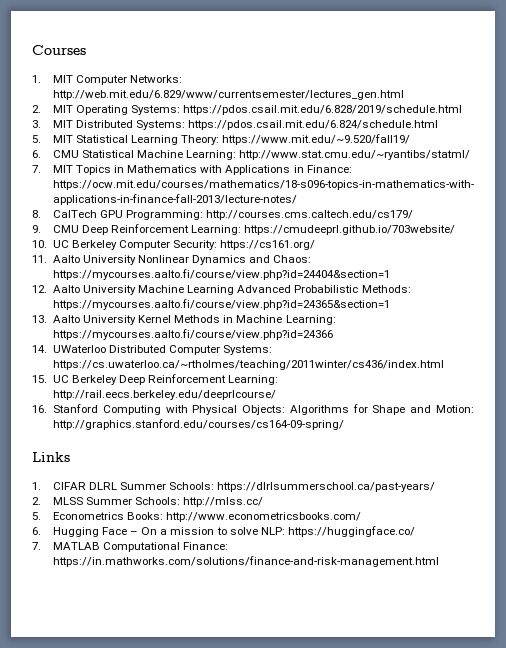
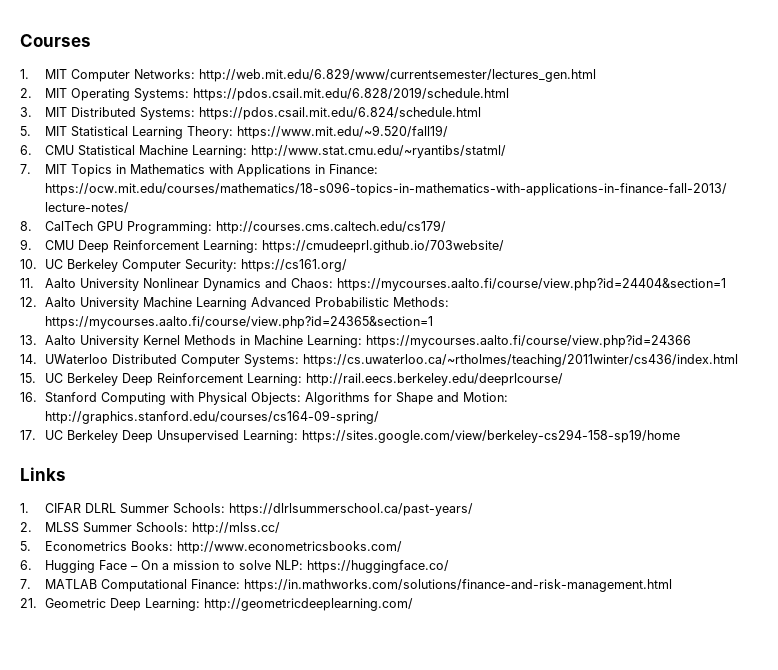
+ 17. UC Berkeley Deep Unsupervised Learning: https://sites.google.com/view/berkeley-cs294-158-sp19/home
+ 21. Geometric Deep Learning: http://geometricdeeplearning.com/

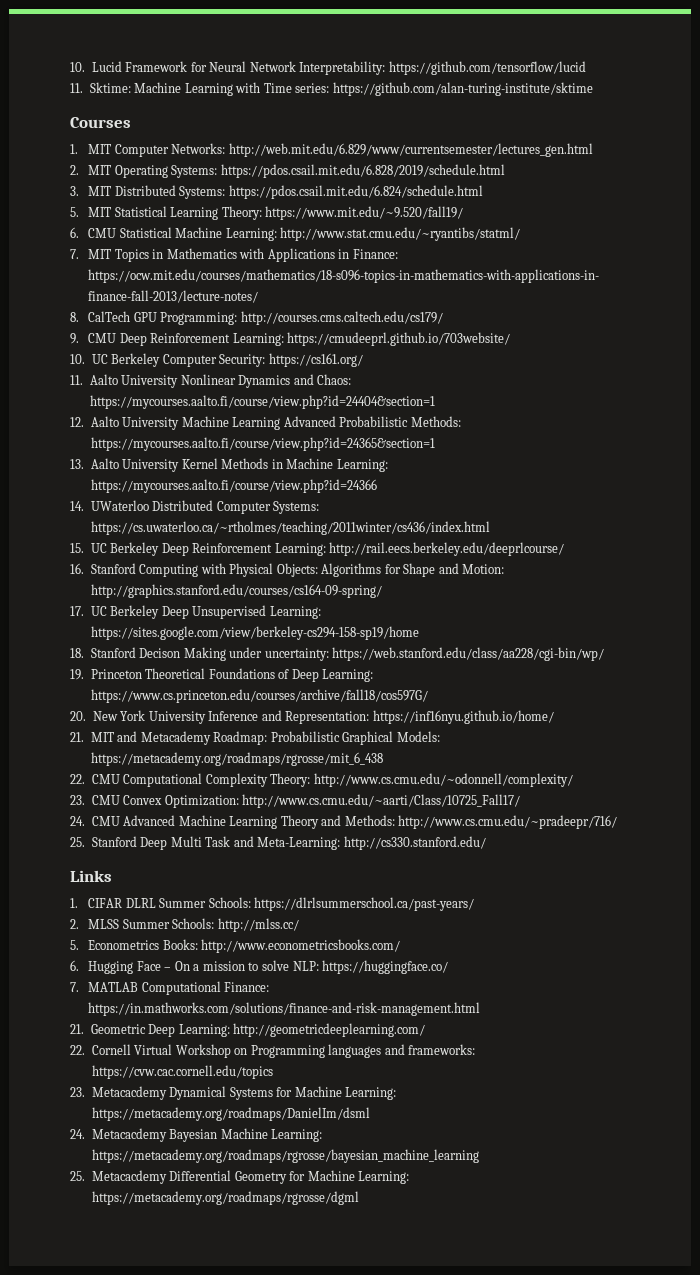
+ 10. Lucid Framework for Neural Network Interpretability: https://github.com/tensorflow/lucid
+ 11. Sktime: Machine Learning with Time series: https://github.com/alan-turing-institute/sktime
+ 18. Stanford Decison Making under uncertainty: https://web.stanford.edu/class/aa228/cgi-bin/wp/
+ 19. Princeton Theoretical Foundations of Deep Learning: https://www.cs.princeton.edu/courses/archive/fall18/cos597G/
+ 20. New York University Inference and Representation: https://inf16nyu.github.io/home/
+ 21. MIT and Metacademy Roadmap: Probabilistic Graphical Models: https://metacademy.org/roadmaps/rgrosse/mit_6_438
+ 22. CMU Computational Complexity Theory: http://www.cs.cmu.edu/~odonnell/complexity/
+ 23. CMU Convex Optimization: http://www.cs.cmu.edu/~aarti/Class/10725_Fall17/
+ 24. CMU Advanced Machine Learning Theory and Methods: http://www.cs.cmu.edu/~pradeepr/716/
+ 25. Stanford Deep Multi Task and Meta-Learning: http://cs330.stanford.edu/
+ 22. Cornell Virtual Workshop on Programming languages and frameworks: https://cvw.cac.cornell.edu/topics
+ 23. Metacacdemy Dynamical Systems for Machine Learning: https://metacademy.org/roadmaps/DanielIm/dsml
+ 24. Metacacdemy Bayesian Machine Learning: https://metacademy.org/roadmaps/rgrosse/bayesian_machine_learning
+ 25. Metacacdemy Differential Geometry for Machine Learning: https://metacademy.org/roadmaps/rgrosse/dgml

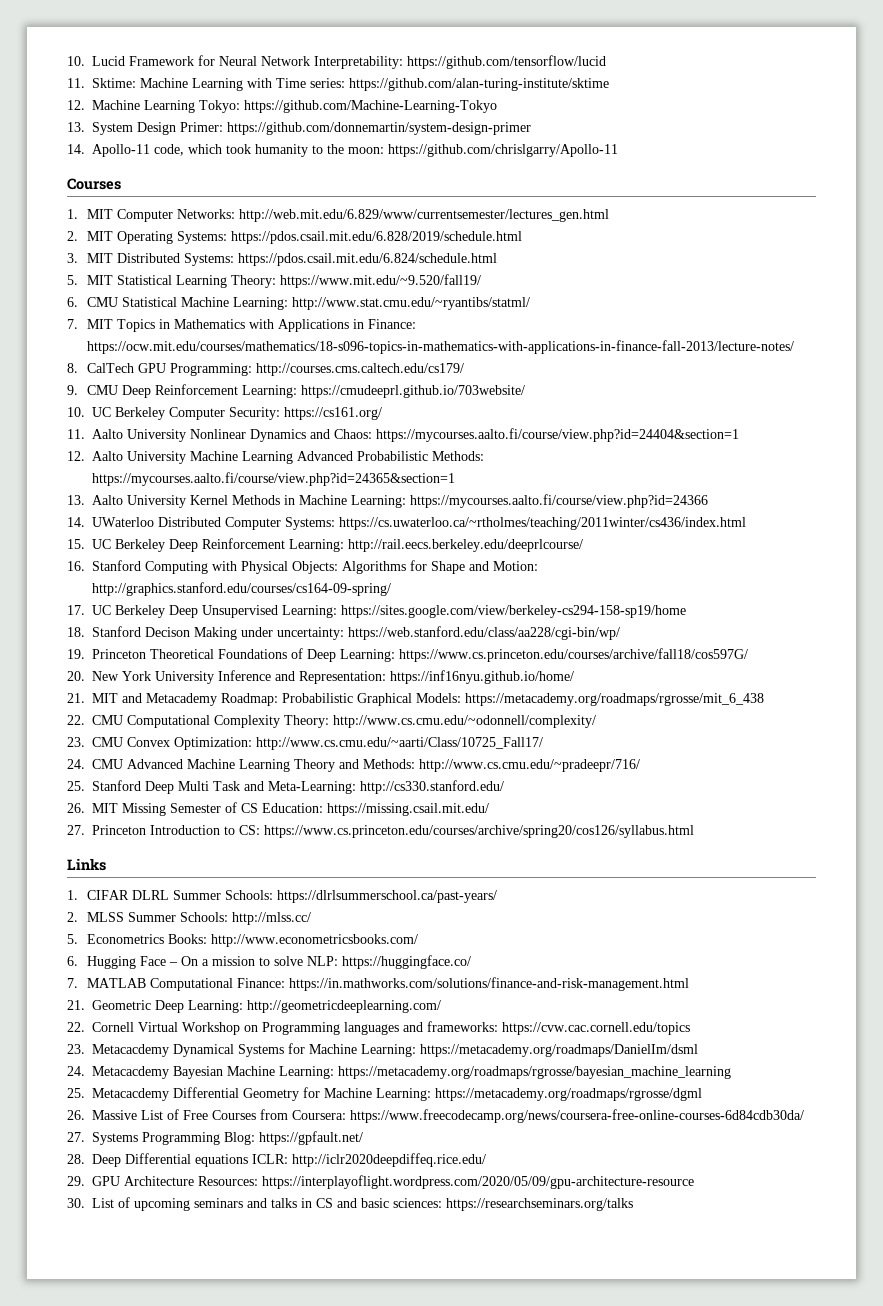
+ 12. Machine Learning Tokyo: https://github.com/Machine-Learning-Tokyo
+ 13. System Design Primer: https://github.com/donnemartin/system-design-primer
+ 14. Apollo-11 code, which took humanity to the moon: https://github.com/chrislgarry/Apollo-11
+ 26. MIT Missing Semester of CS Education: https://missing.csail.mit.edu/
+ 27. Princeton Introduction to CS: https://www.cs.princeton.edu/courses/archive/spring20/cos126/syllabus.html
+ 26. Massive List of Free Courses from Coursera: https://www.freecodecamp.org/news/coursera-free-online-courses-6d84cdb30da/
+ 27. Systems Programming Blog: https://gpfault.net/
+ 28. Deep Differential equations ICLR: http://iclr2020deepdiffeq.rice.edu/
+ 29. GPU Architecture Resources: https://interplayoflight.wordpress.com/2020/05/09/gpu-architecture-resource
+ 30. List of upcoming seminars and talks in CS and basic sciences: https://researchseminars.org/talks

